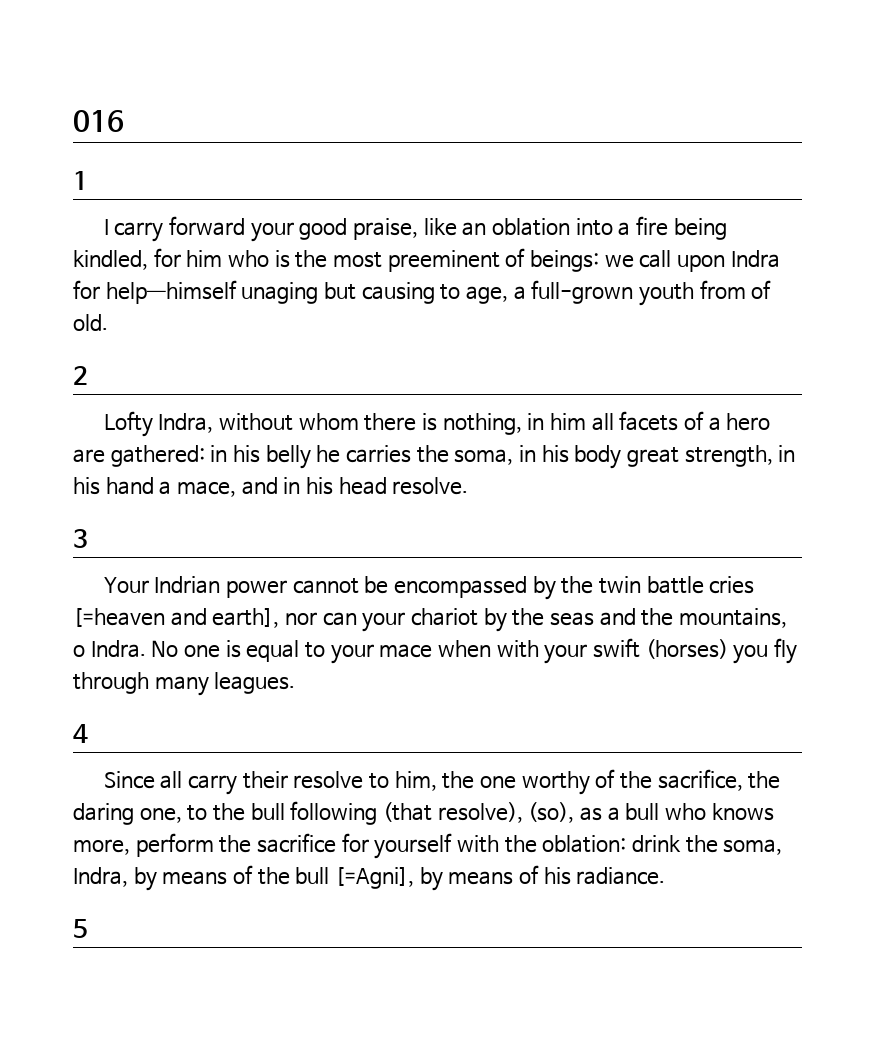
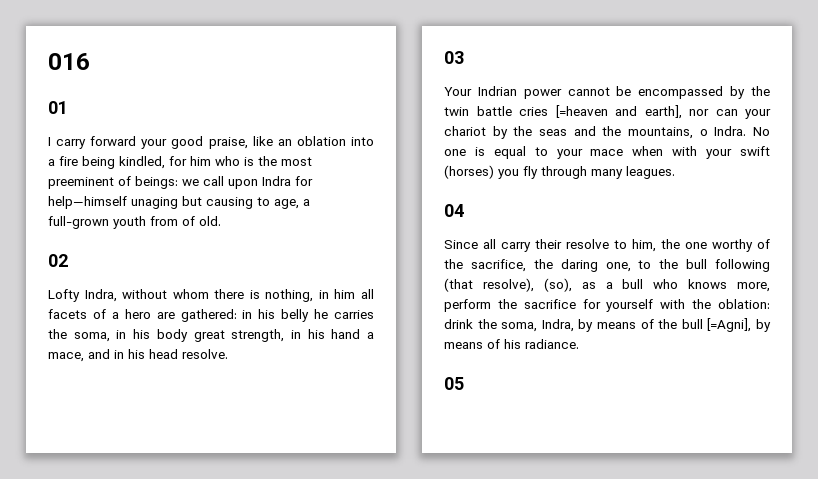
  016
- 1
+ 01
- 2
+ 02
- 3
+ 03
- 4
+ 04
- 5
+ 05

